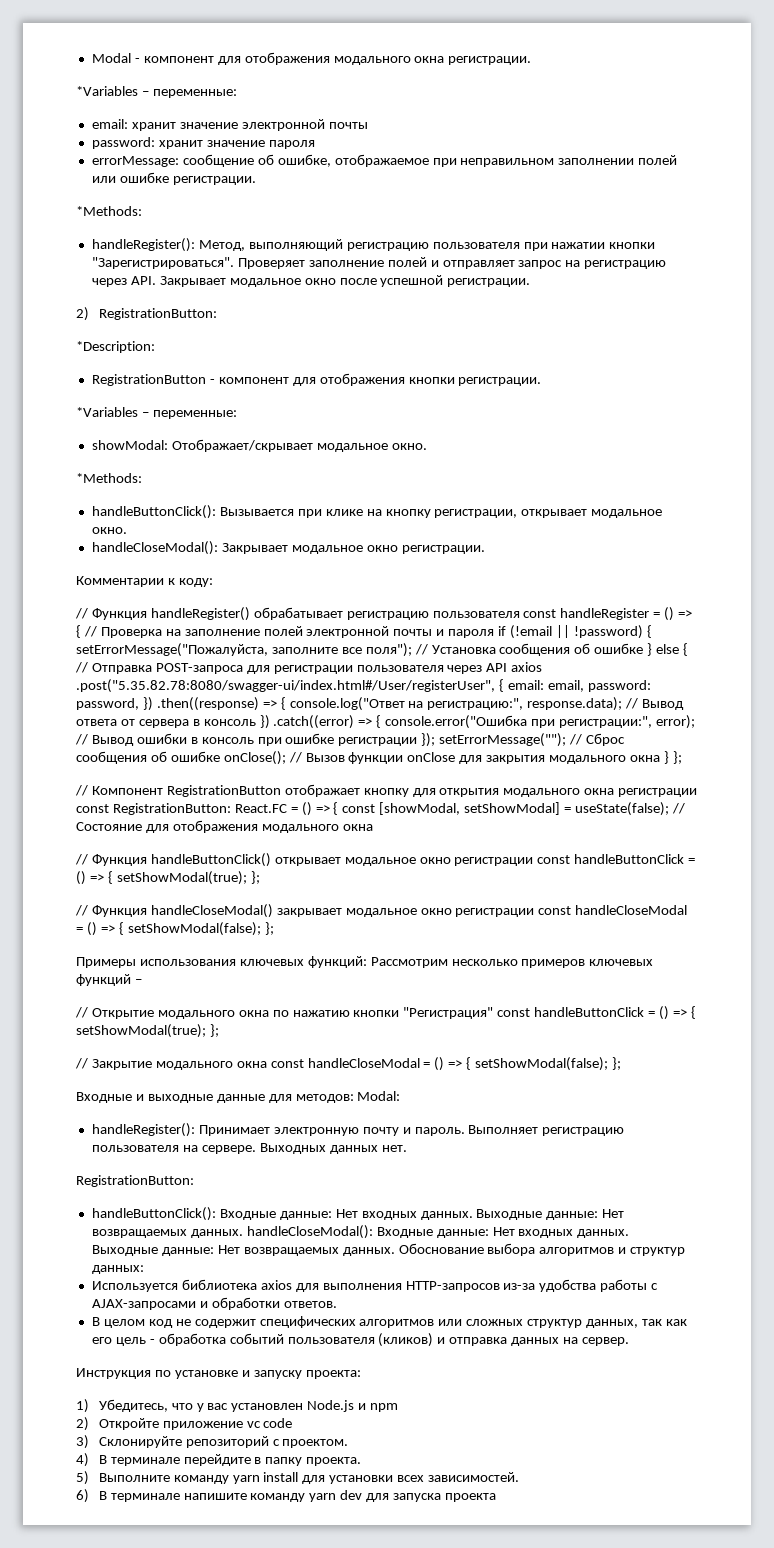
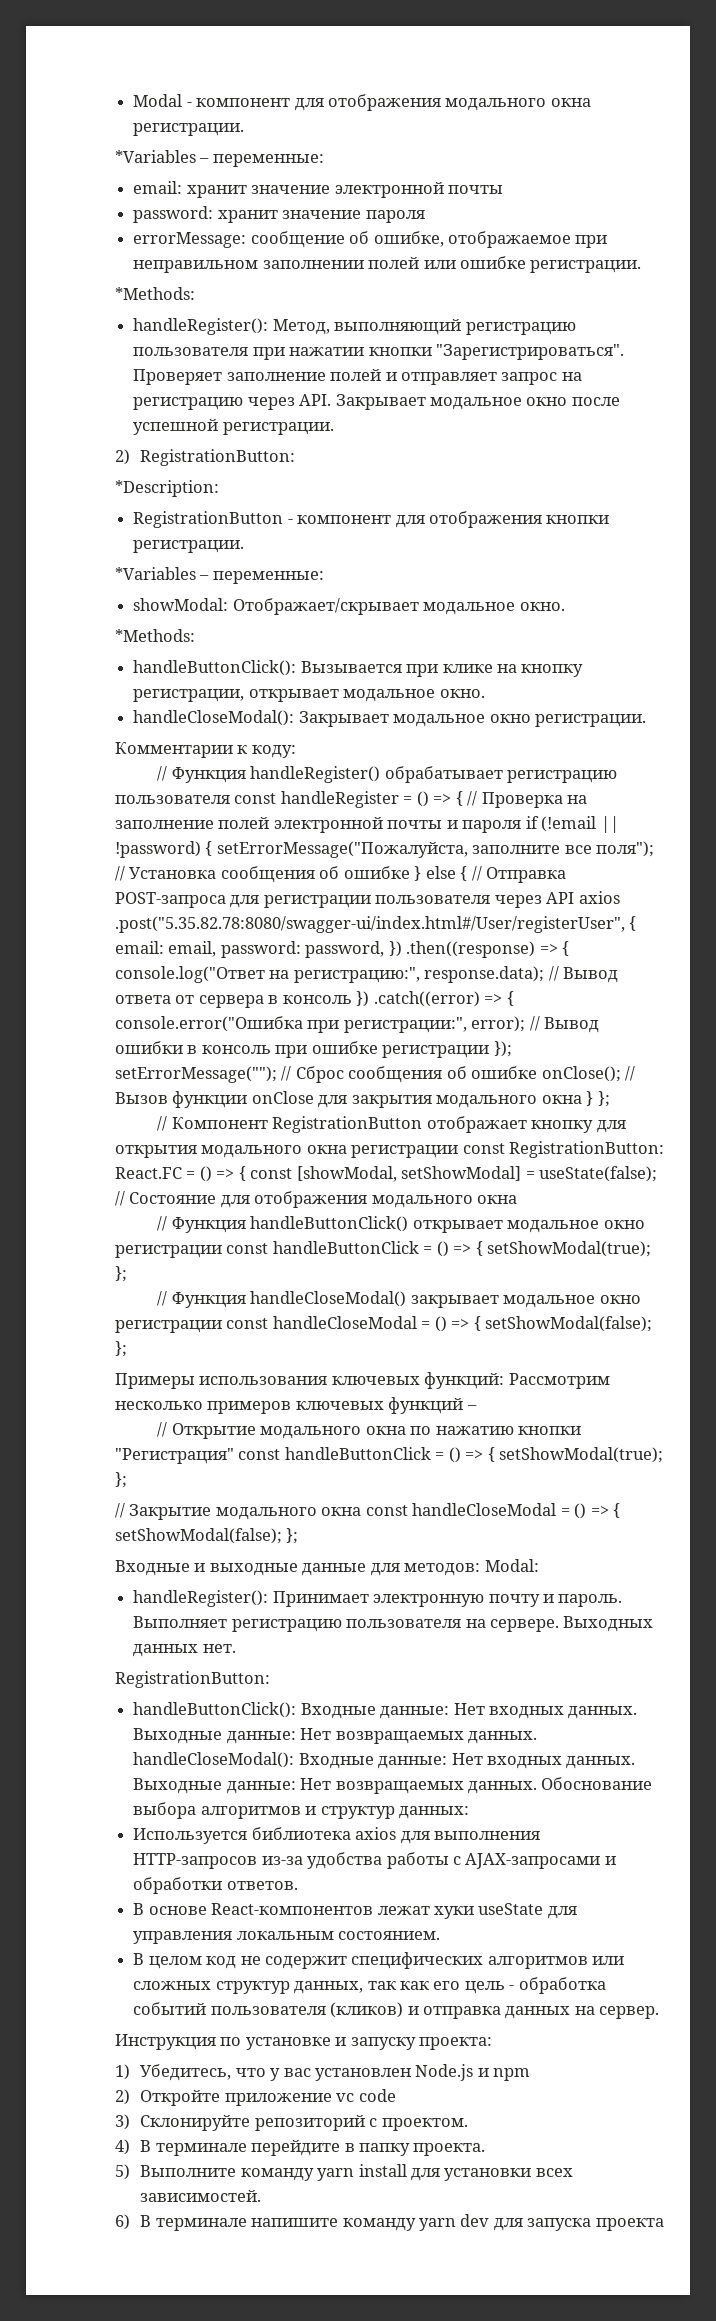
+ В основе React-компонентов лежат хуки useState для управления локальным состоянием.

